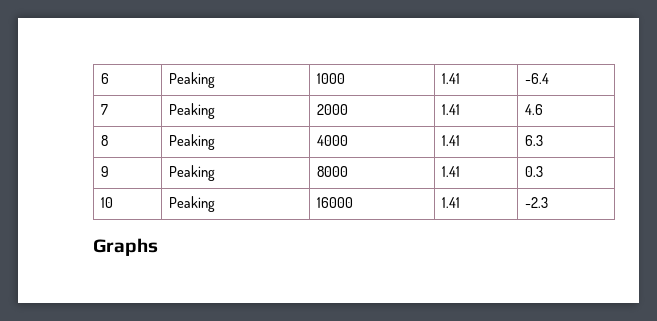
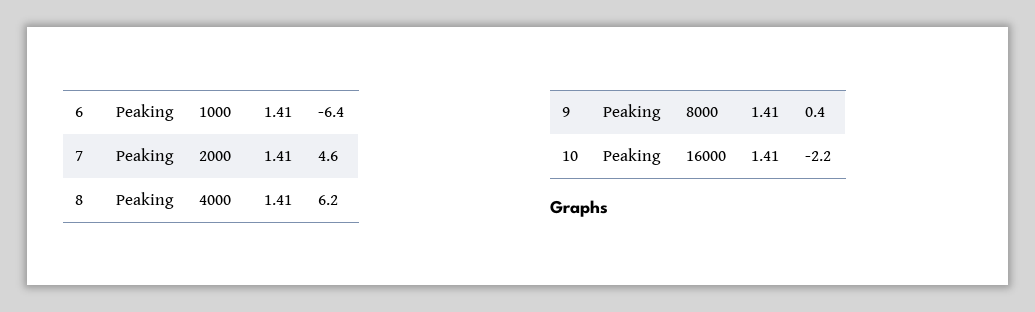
- 8 | Peaking | 4000 | 1.41 | 6.3
+ 8 | Peaking | 4000 | 1.41 | 6.2
- 9 | Peaking | 8000 | 1.41 | 0.3
+ 9 | Peaking | 8000 | 1.41 | 0.4
- 10 | Peaking | 16000 | 1.41 | -2.3
+ 10 | Peaking | 16000 | 1.41 | -2.2

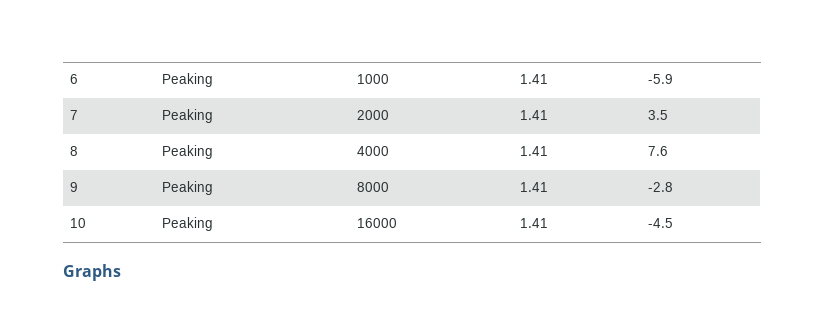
- 6 | Peaking | 1000 | 1.41 | -6.4
+ 6 | Peaking | 1000 | 1.41 | -5.9
- 7 | Peaking | 2000 | 1.41 | 4.6
+ 7 | Peaking | 2000 | 1.41 | 3.5
- 8 | Peaking | 4000 | 1.41 | 6.2
+ 8 | Peaking | 4000 | 1.41 | 7.6
- 9 | Peaking | 8000 | 1.41 | 0.4
+ 9 | Peaking | 8000 | 1.41 | -2.8
- 10 | Peaking | 16000 | 1.41 | -2.2
+ 10 | Peaking | 16000 | 1.41 | -4.5

